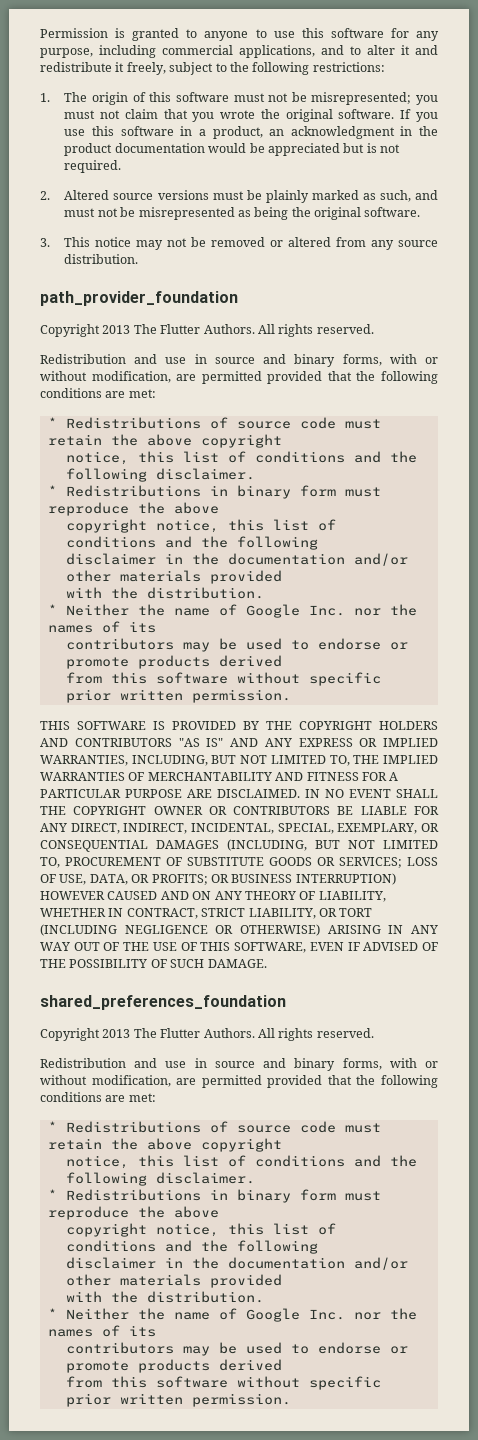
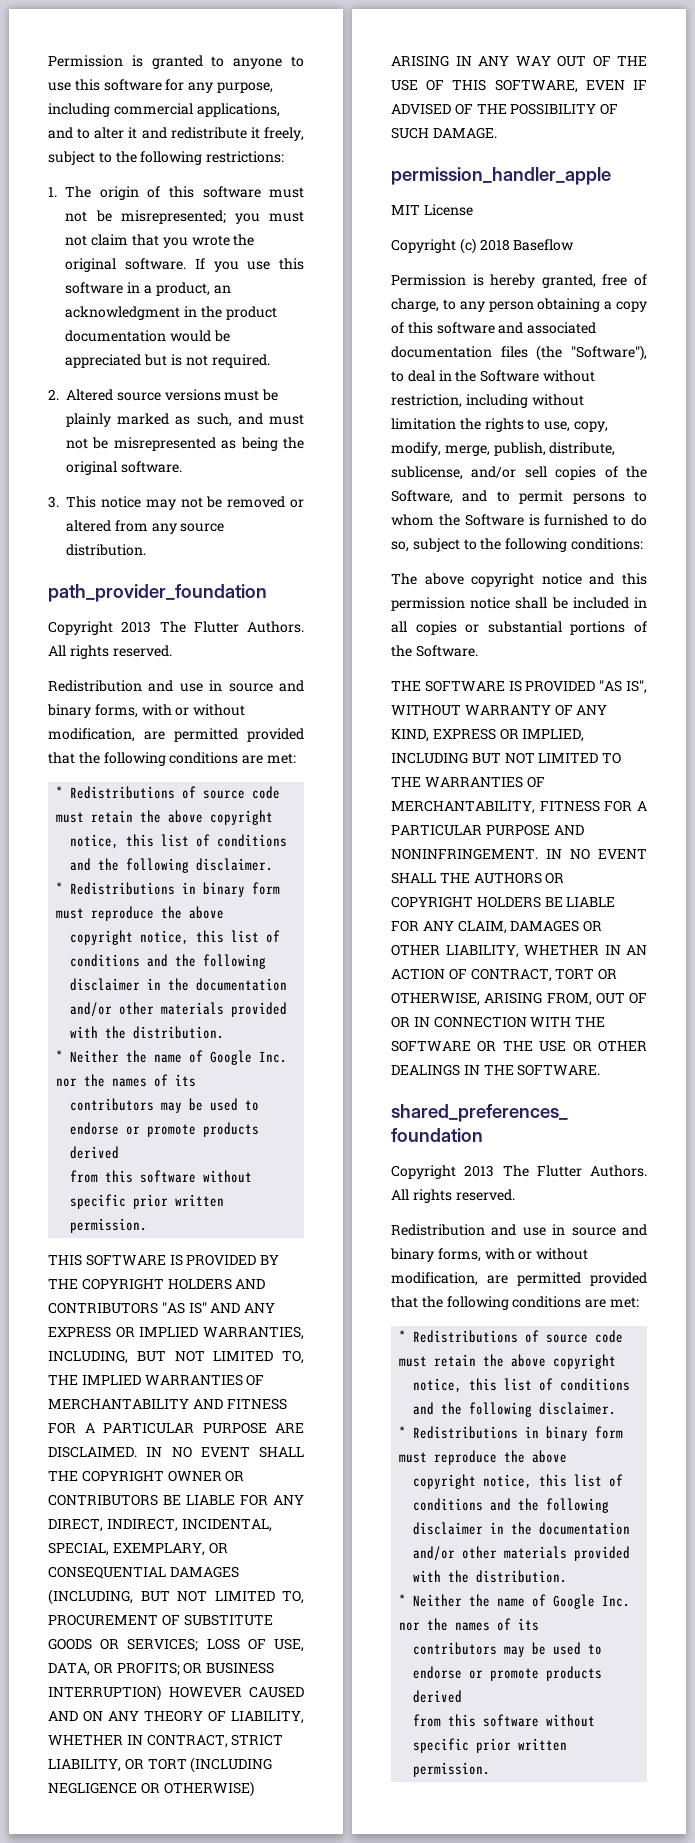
+ permission_handler_apple
+ MIT License
+ Copyright (c) 2018 Baseflow
+ Permission is hereby granted, free of charge, to any person obtaining a copy of this software and associated documentation files (the "Software"), to deal in the Software without restriction, including without limitation the rights to use, copy, modify, merge, publish, distribute, sublicense, and/or sell copies of the Software, and to permit persons to whom the Software is furnished to do so, subject to the following conditions:
+ The above copyright notice and this permission notice shall be included in all copies or substantial portions of the Software.
+ THE SOFTWARE IS PROVIDED "AS IS", WITHOUT WARRANTY OF ANY KIND, EXPRESS OR IMPLIED, INCLUDING BUT NOT LIMITED TO THE WARRANTIES OF MERCHANTABILITY, FITNESS FOR A PARTICULAR PURPOSE AND NONINFRINGEMENT. IN NO EVENT SHALL THE AUTHORS OR COPYRIGHT HOLDERS BE LIABLE FOR ANY CLAIM, DAMAGES OR OTHER LIABILITY, WHETHER IN AN ACTION OF CONTRACT, TORT OR OTHERWISE, ARISING FROM, OUT OF OR IN CONNECTION WITH THE SOFTWARE OR THE USE OR OTHER DEALINGS IN THE SOFTWARE.

